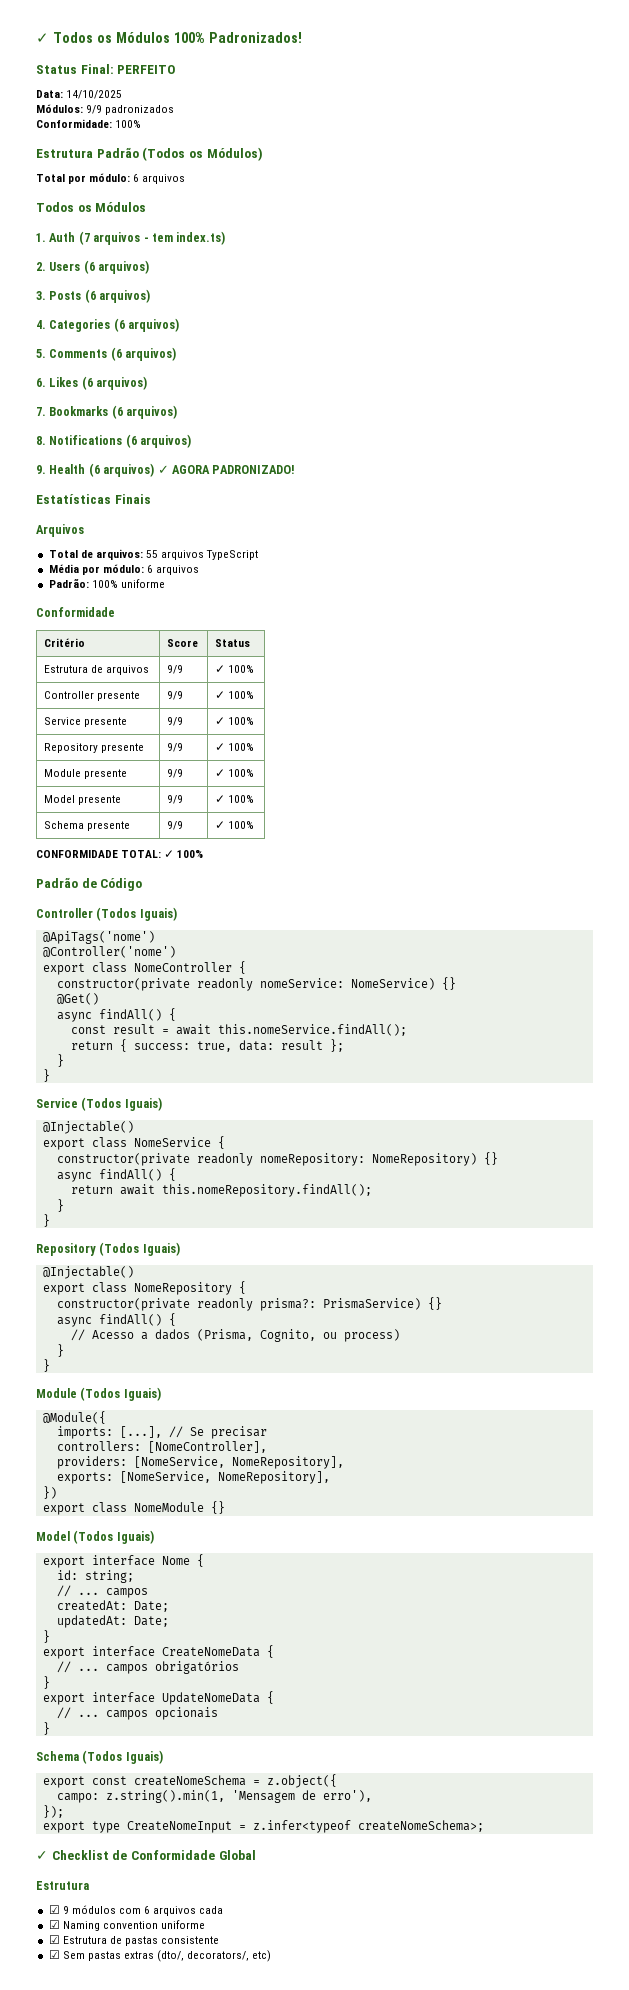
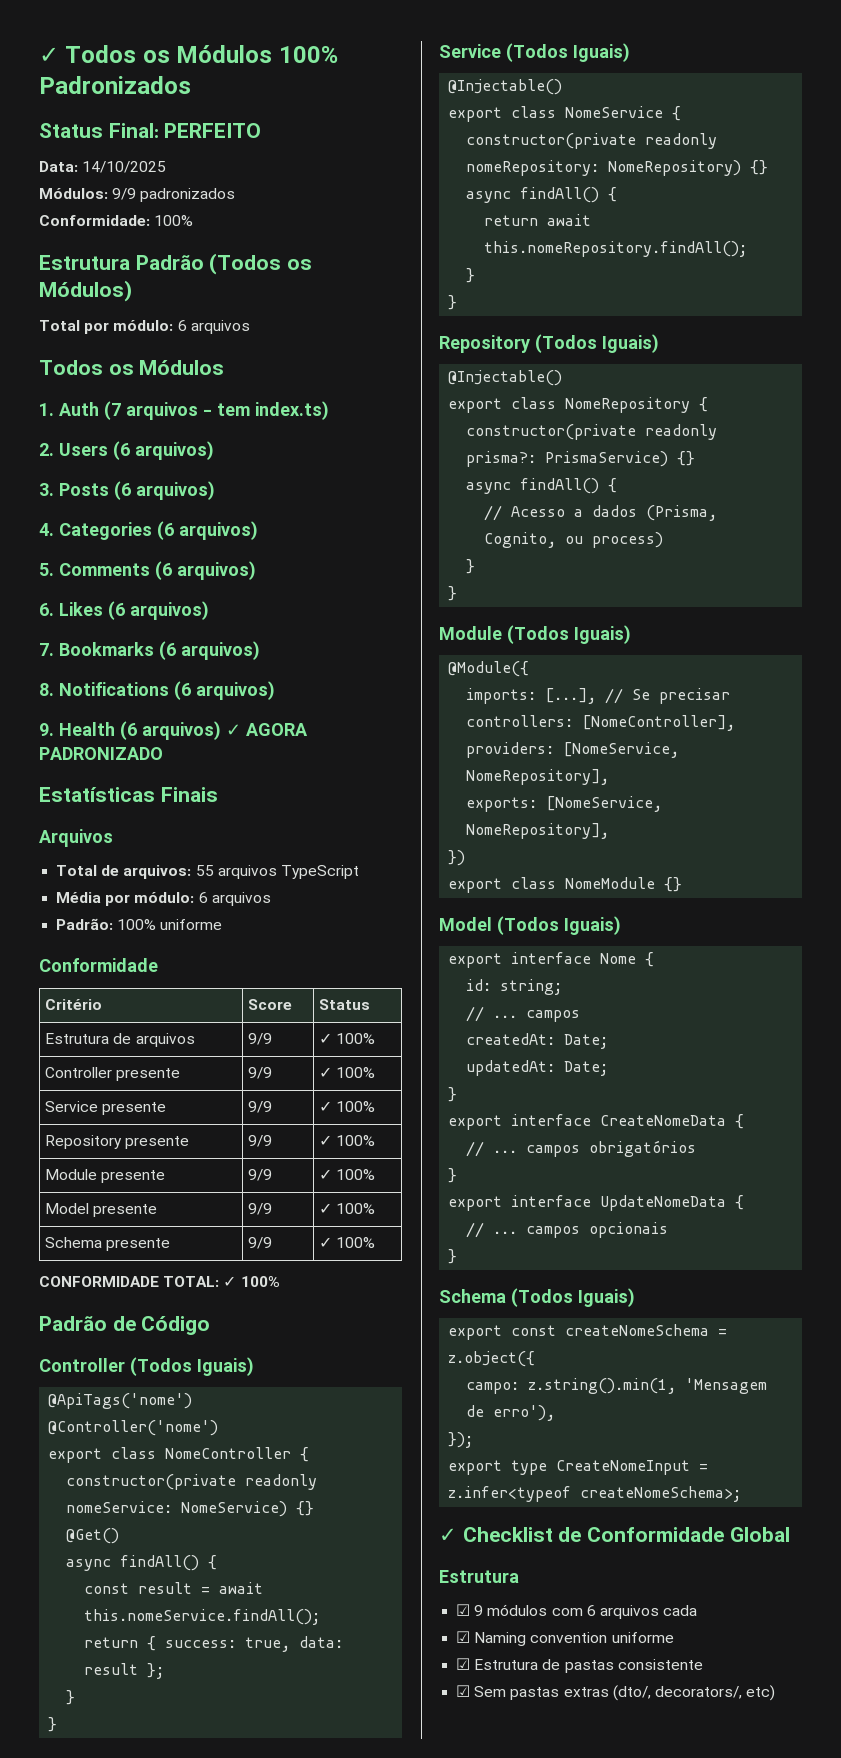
- ✓ Todos os Módulos 100% Padronizados!
+ ✓ Todos os Módulos 100% Padronizados
- 9. Health (6 arquivos) ✓ AGORA PADRONIZADO!
+ 9. Health (6 arquivos) ✓ AGORA PADRONIZADO

